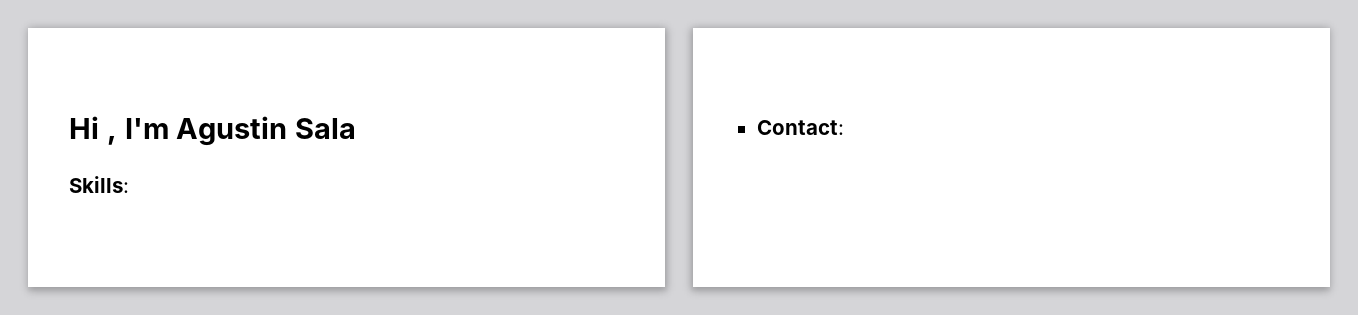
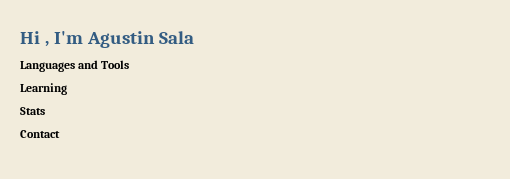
- Skills:
- Contact:
+ Languages and Tools
+ Learning
+ Stats
+ Contact

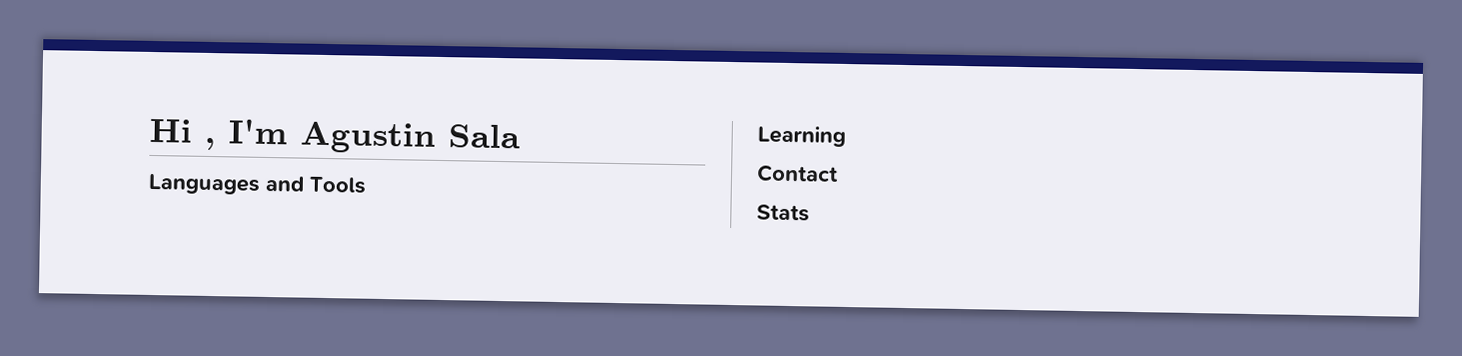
+ Contact
- Contact

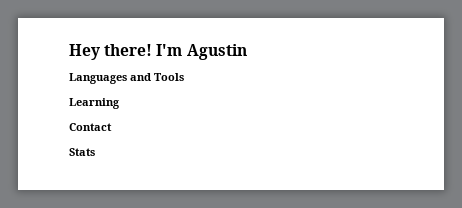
- Hi , I'm Agustin Sala
+ Hey there! I'm Agustin

